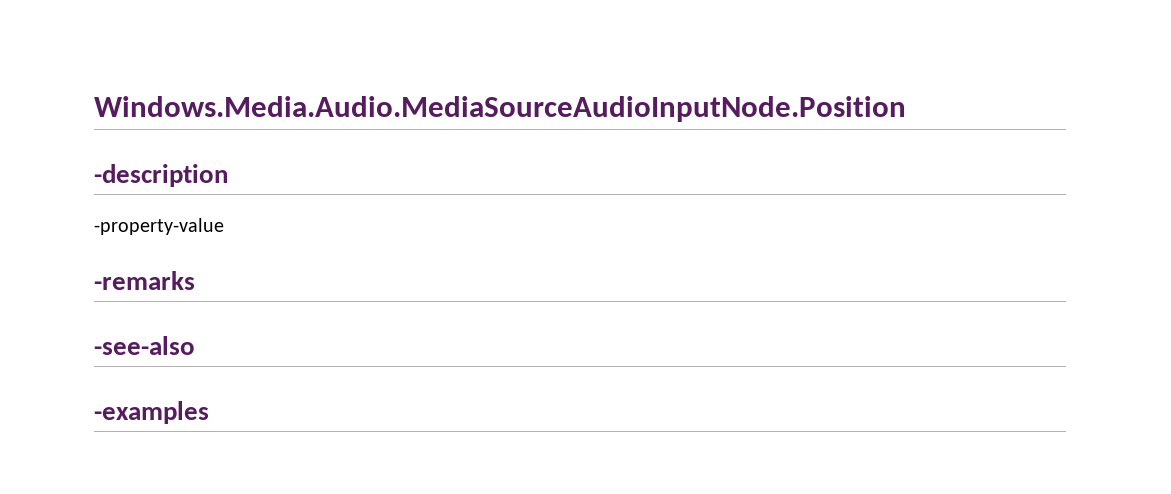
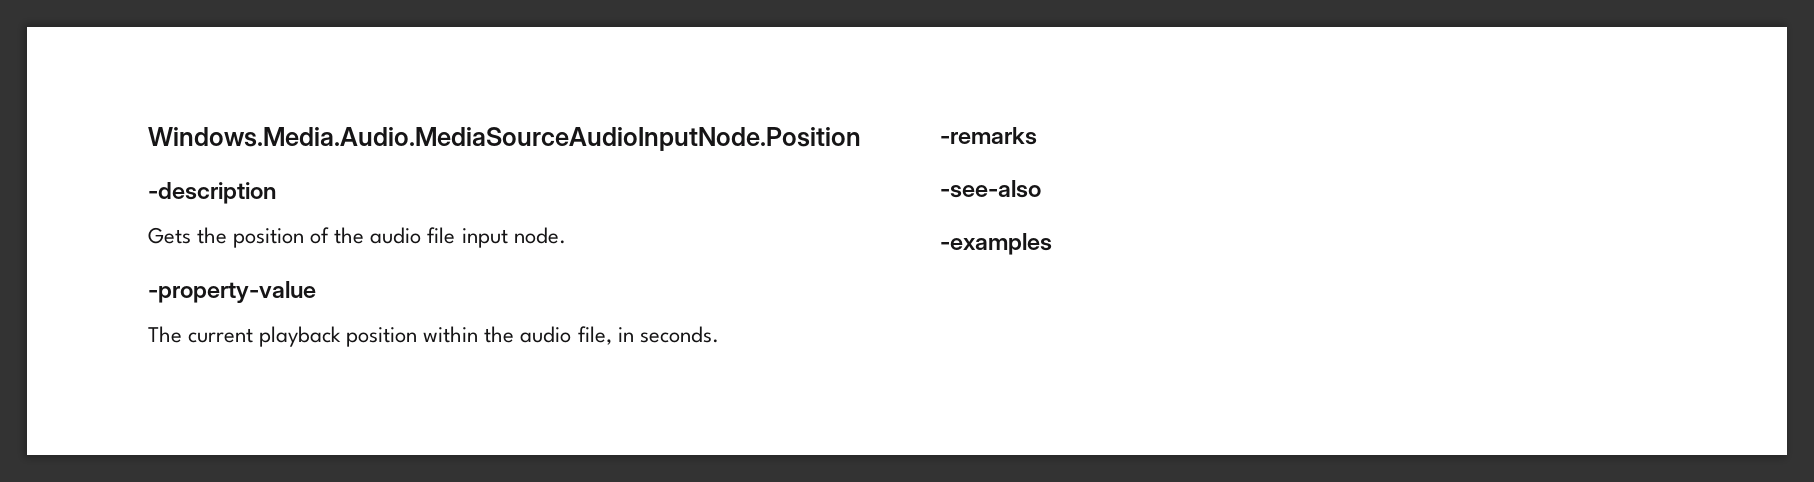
+ Gets the position of the audio file input node.
  -property-value
+ The current playback position within the audio file, in seconds.

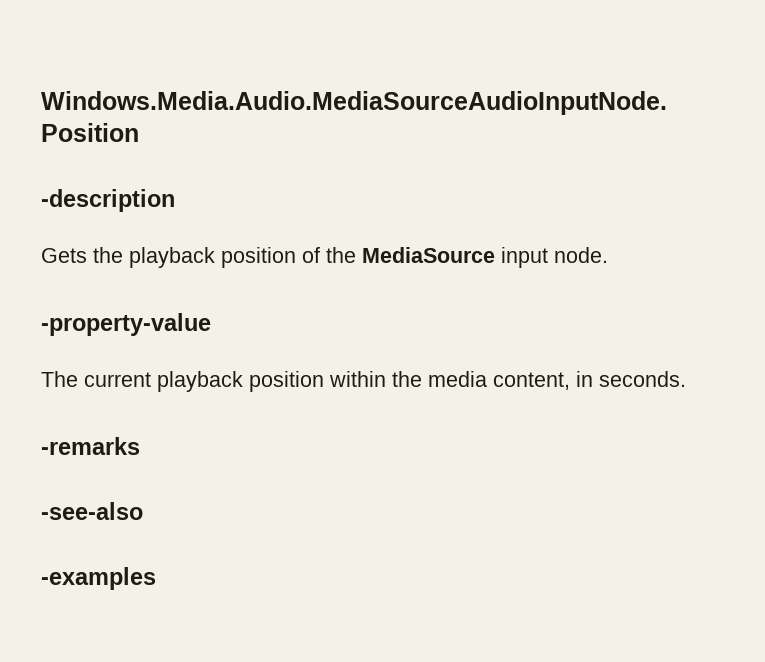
- Gets the position of the audio file input node.
+ Gets the playback position of the MediaSource input node.
- The current playback position within the audio file, in seconds.
+ The current playback position within the media content, in seconds.

